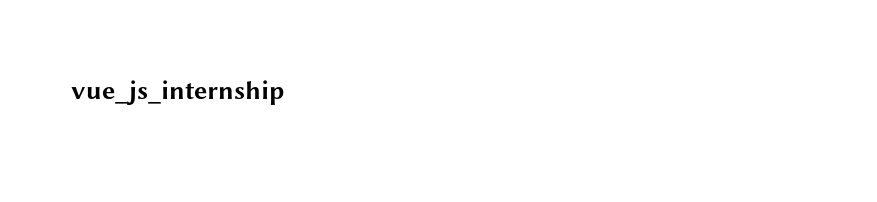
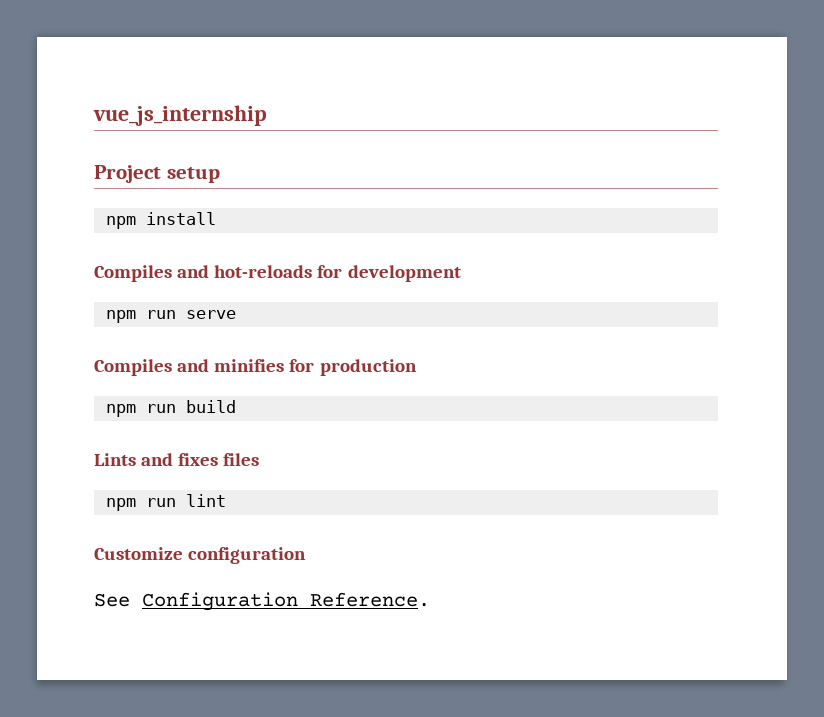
+ Project setup
+ npm install
+ Compiles and hot-reloads for development
+ npm run serve
+ Compiles and minifies for production
+ npm run build
+ Lints and fixes files
+ npm run lint
+ Customize configuration
+ See Configuration Reference.

